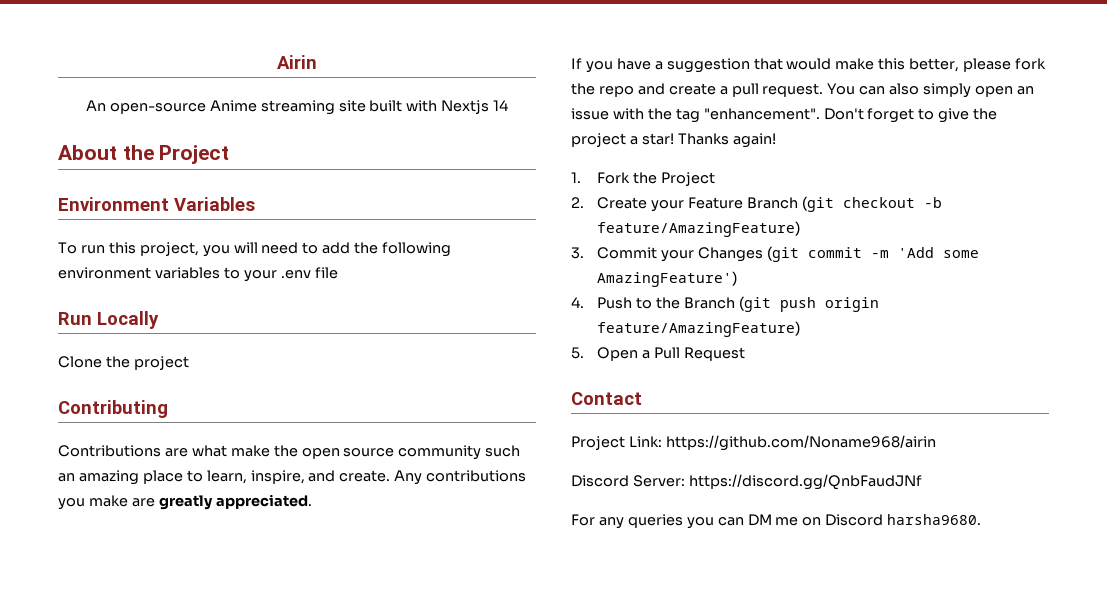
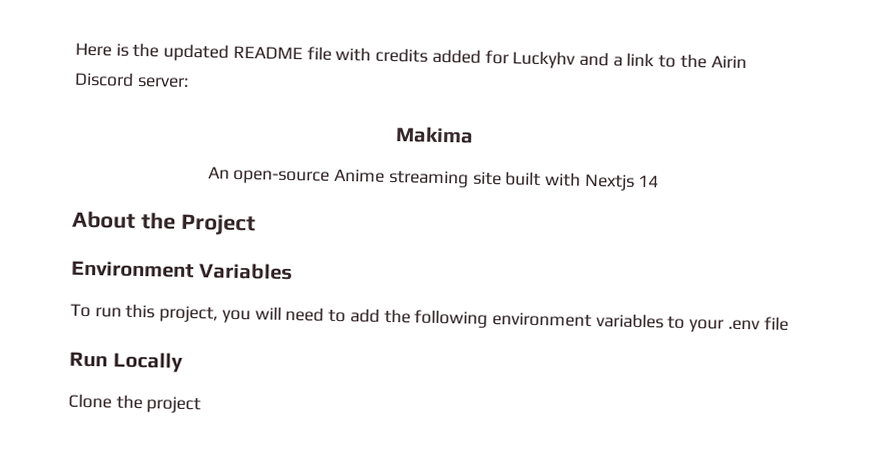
- Airin
+ Here is the updated README file with credits added for Luckyhv and a link to the Airin Discord server:
+ Makima
- Contributing
- Contributions are what make the open source community such an amazing place to learn, inspire, and create. Any contributions you make are greatly appreciated.
- If you have a suggestion that would make this better, please fork the repo and create a pull request. You can also simply open an issue with the tag "enhancement". Don't forget to give the project a star! Thanks again!
- 1. Fork the Project
- 2. Create your Feature Branch (git checkout -b feature/AmazingFeature)
- 3. Commit your Changes (git commit -m 'Add some AmazingFeature')
- 4. Push to the Branch (git push origin feature/AmazingFeature)
- 5. Open a Pull Request
- Contact
- Project Link: https://github.com/Noname968/airin
- Discord Server: https://discord.gg/QnbFaudJNf
- For any queries you can DM me on Discord harsha9680.

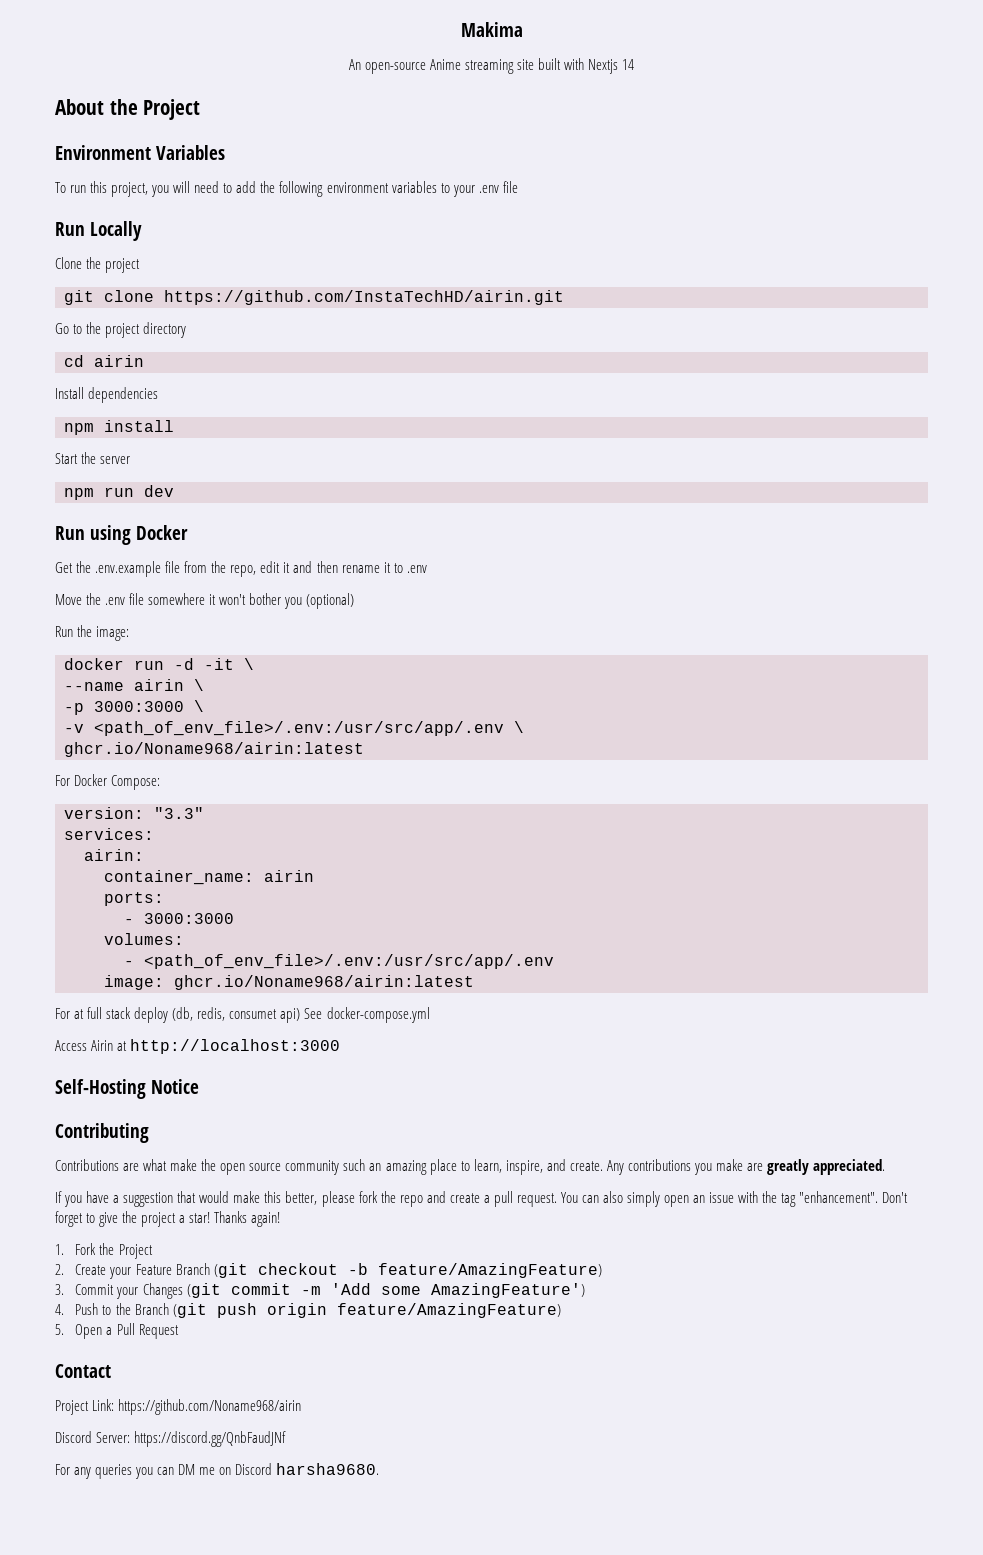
- Here is the updated README file with credits added for Luckyhv and a link to the Airin Discord server:
+ git clone https://github.com/InstaTechHD/airin.git
+ Go to the project directory
+ cd airin
+ Install dependencies
+ npm install
+ Start the server
+ npm run dev
+ Run using Docker
+ Get the .env.example file from the repo, edit it and then rename it to .env
+ Move the .env file somewhere it won't bother you (optional)
+ Run the image:
+ docker run -d -it \
+ --name airin \
+ -p 3000:3000 \
+ -v <path_of_env_file>/.env:/usr/src/app/.env \
+ ghcr.io/Noname968/airin:latest
+ For Docker Compose:
+ version: "3.3"
+ services:
+ airin:
+ container_name: airin
+ ports:
+ - 3000:3000
+ volumes:
+ - <path_of_env_file>/.env:/usr/src/app/.env
+ image: ghcr.io/Noname968/airin:latest
+ For at full stack deploy (db, redis, consumet api) See docker-compose.yml
+ Access Airin at http://localhost:3000
+ Self-Hosting Notice
+ Contributing
+ Contributions are what make the open source community such an amazing place to learn, inspire, and create. Any contributions you make are greatly appreciated.
+ If you have a suggestion that would make this better, please fork the repo and create a pull request. You can also simply open an issue with the tag "enhancement". Don't forget to give the project a star! Thanks again!
+ 1. Fork the Project
+ 2. Create your Feature Branch (git checkout -b feature/AmazingFeature)
+ 3. Commit your Changes (git commit -m 'Add some AmazingFeature')
+ 4. Push to the Branch (git push origin feature/AmazingFeature)
+ 5. Open a Pull Request
+ Contact
+ Project Link: https://github.com/Noname968/airin
+ Discord Server: https://discord.gg/QnbFaudJNf
+ For any queries you can DM me on Discord harsha9680.

